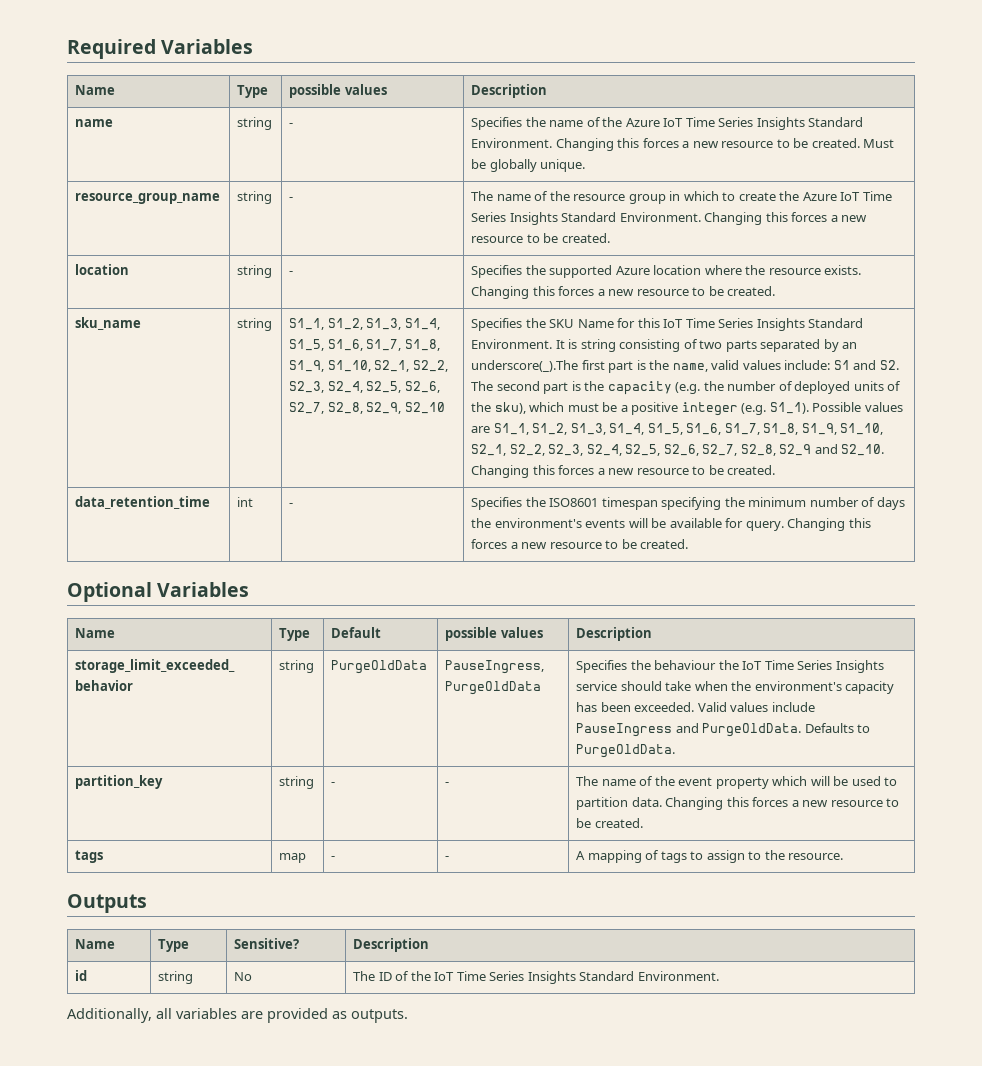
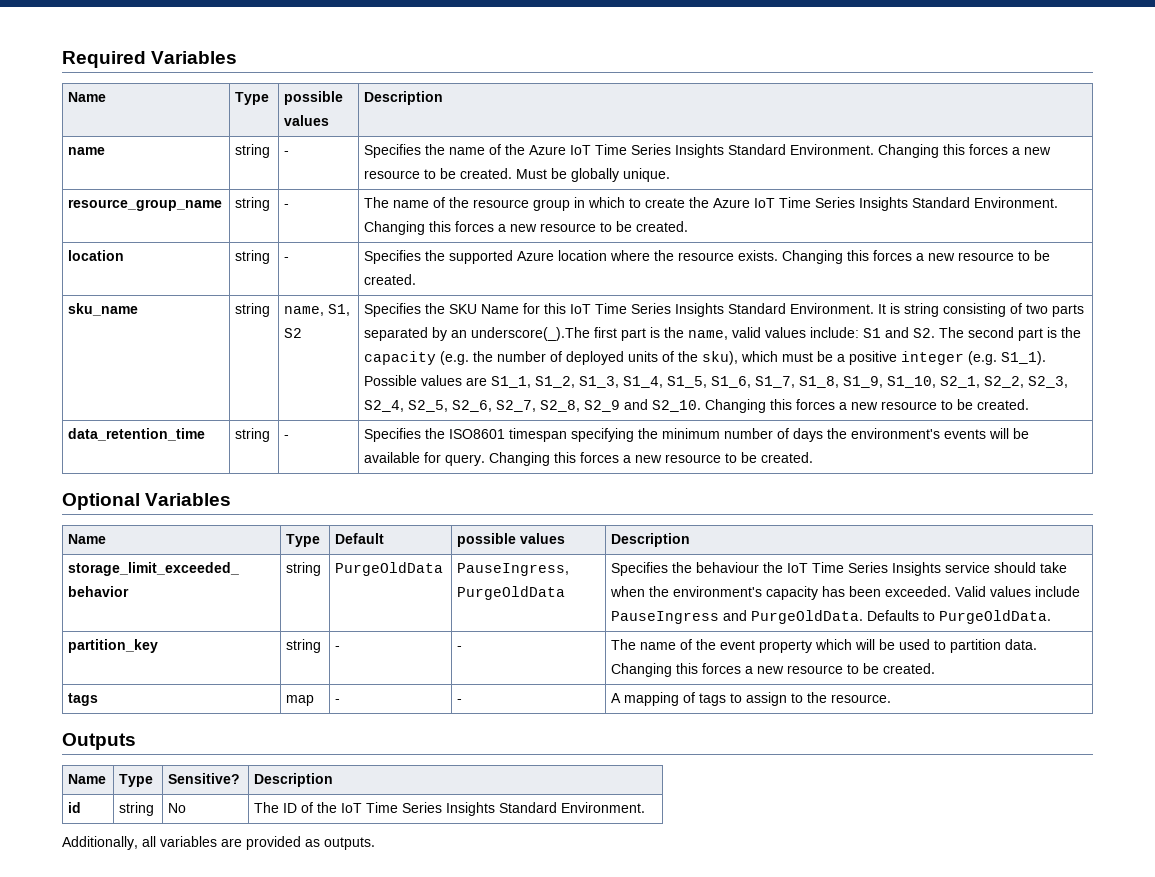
- S1_1, S1_2, S1_3, S1_4, S1_5, S1_6, S1_7, S1_8, S1_9, S1_10, S2_1, S2_2, S2_3, S2_4, S2_5, S2_6, S2_7, S2_8, S2_9, S2_10
+ name, S1, S2
- data_retention_time | int | - | Specifies the ISO8601 timespan specifying the minimum number of days the environment's events will be available for query. Changing this forces a new resource to be created.
+ data_retention_time | string | - | Specifies the ISO8601 timespan specifying the minimum number of days the environment's events will be available for query. Changing this forces a new resource to be created.

